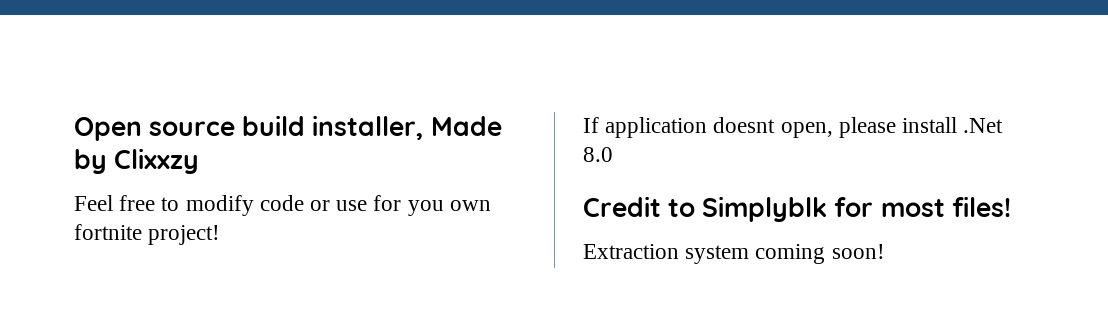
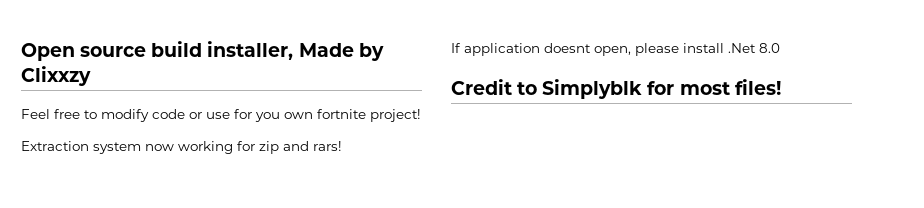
+ Extraction system now working for zip and rars!
- Extraction system coming soon!

